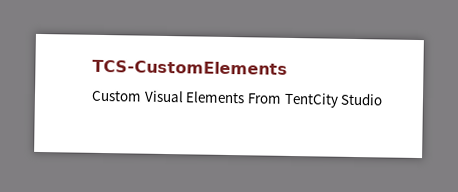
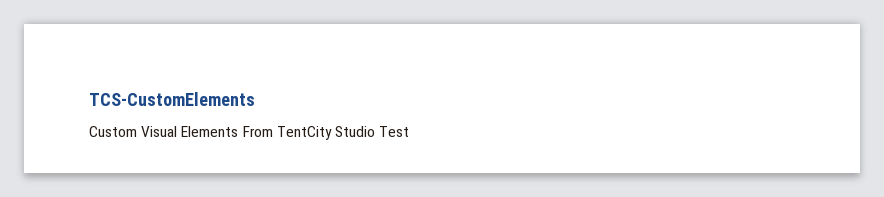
- Custom Visual Elements From TentCity Studio
+ Custom Visual Elements From TentCity Studio Test

